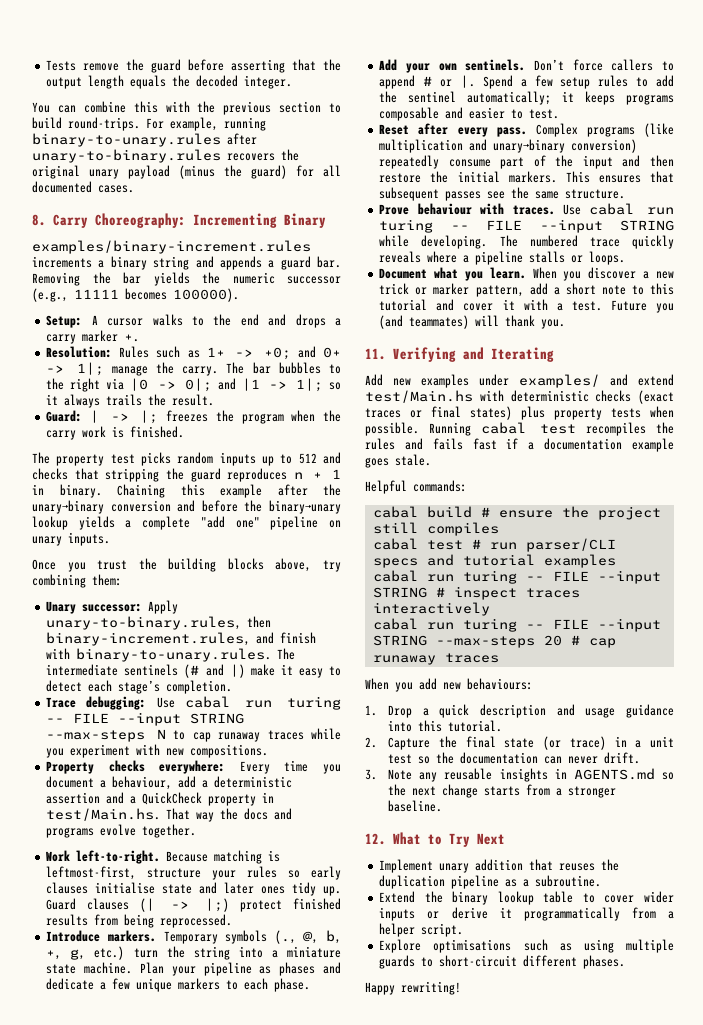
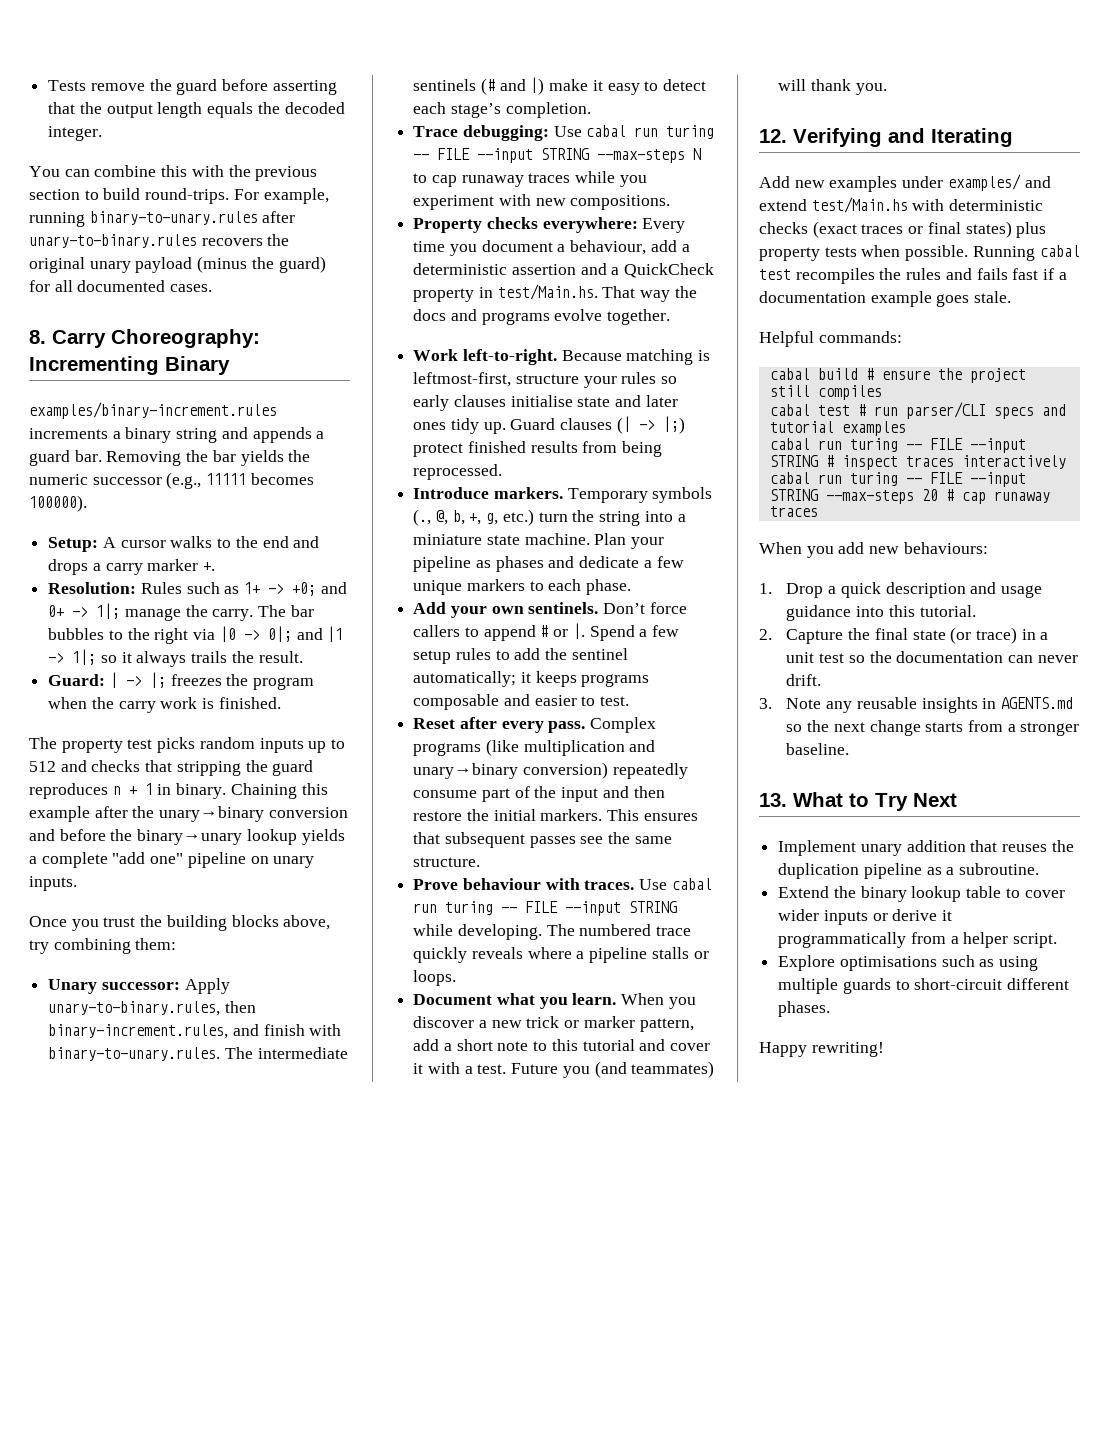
- 11. Verifying and Iterating
+ 12. Verifying and Iterating
- 12. What to Try Next
+ 13. What to Try Next

